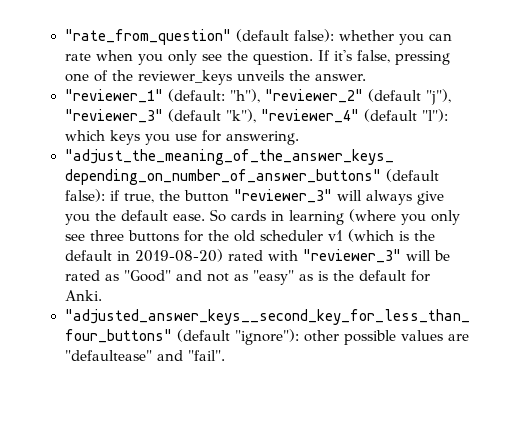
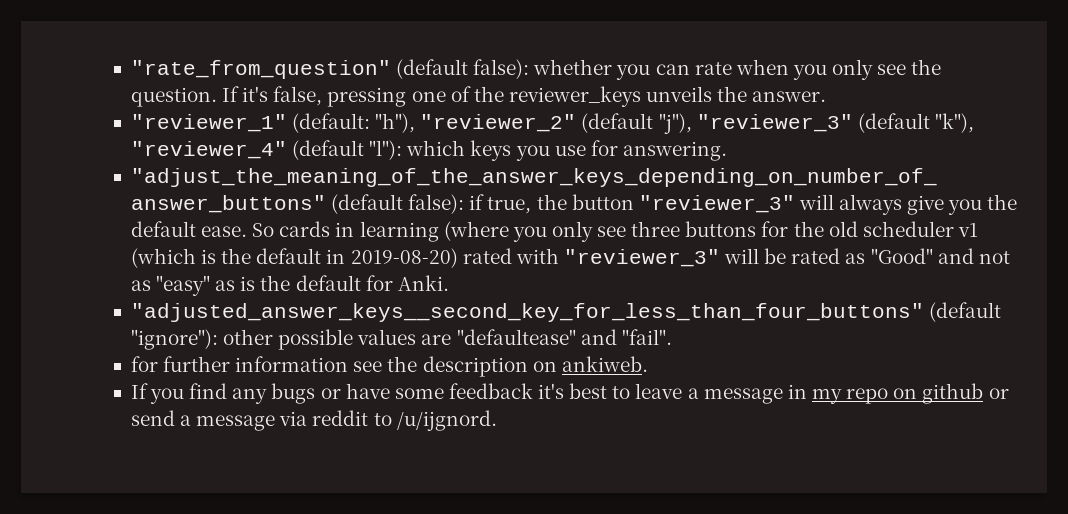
+ for further information see the description on ankiweb.
+ If you find any bugs or have some feedback it's best to leave a message in my repo on github or send a message via reddit to /u/ijgnord.

